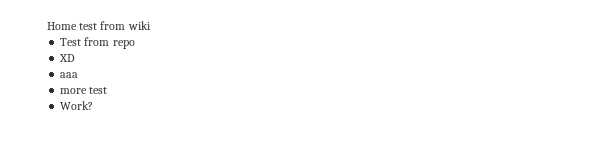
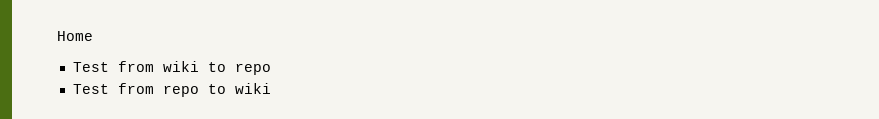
- Home test from wiki
+ Home
+ Test from wiki to repo
- Test from repo
- XD
- aaa
- more test
- Work?
+ Test from repo to wiki

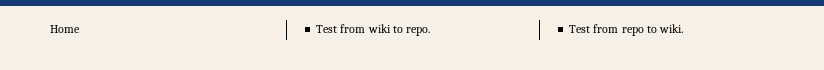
- Test from wiki to repo
+ Test from wiki to repo.
- Test from repo to wiki
+ Test from repo to wiki.

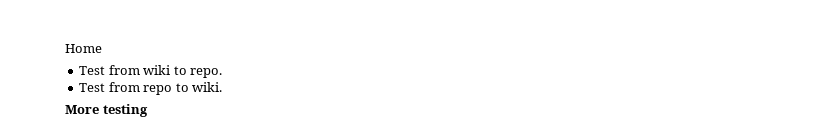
+ More testing

